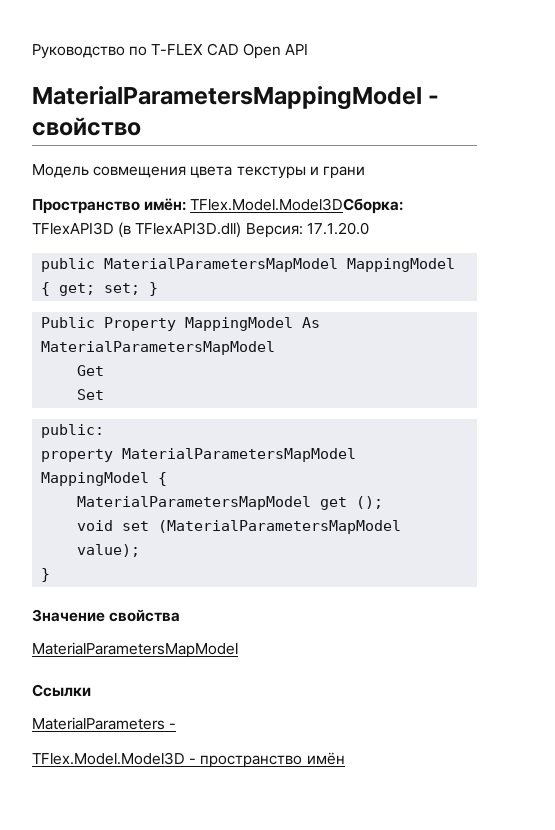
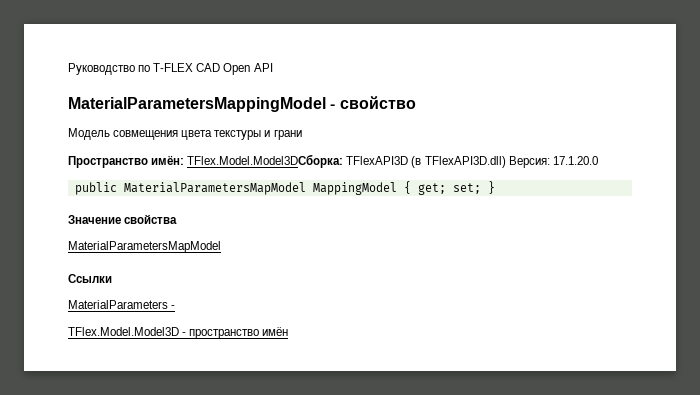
- Public Property MappingModel As MaterialParametersMapModel
- Get
- Set
- public:
- property MaterialParametersMapModel MappingModel {
- MaterialParametersMapModel get ();
- void set (MaterialParametersMapModel value);
- }

